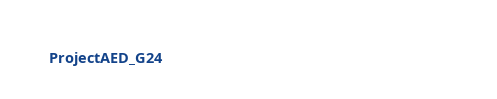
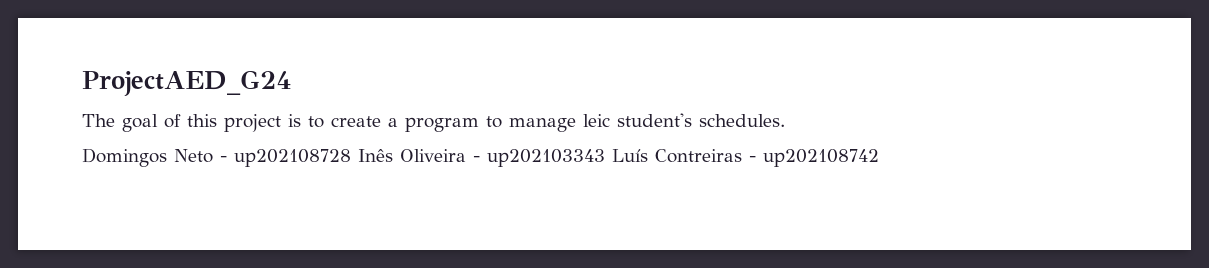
+ The goal of this project is to create a program to manage leic student's schedules.
+ Domingos Neto - up202108728 Inês Oliveira - up202103343 Luís Contreiras - up202108742

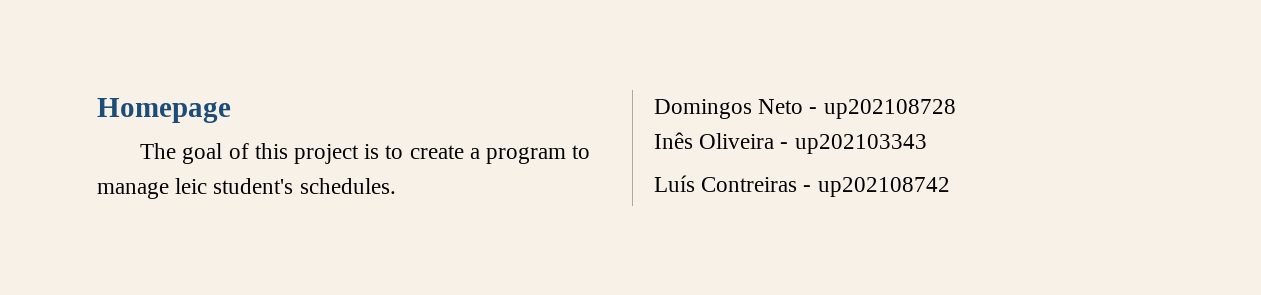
- ProjectAED_G24
+ Homepage
- Domingos Neto - up202108728 Inês Oliveira - up202103343 Luís Contreiras - up202108742
+ Domingos Neto - up202108728
+ Inês Oliveira - up202103343
+ Luís Contreiras - up202108742

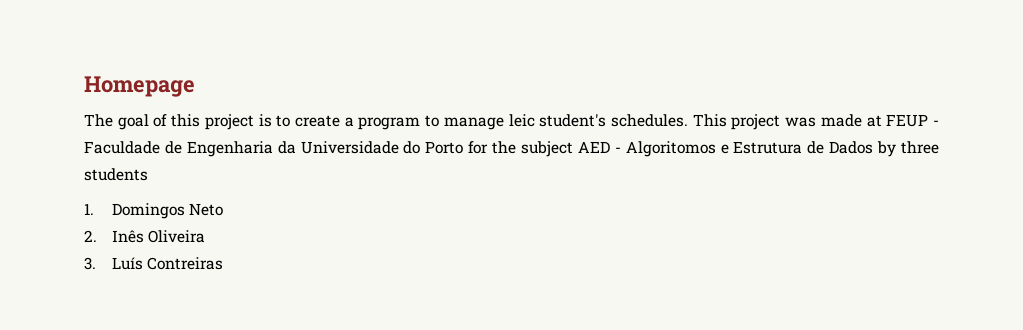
- The goal of this project is to create a program to manage leic student's schedules.
- Domingos Neto - up202108728
- Inês Oliveira - up202103343
- Luís Contreiras - up202108742
+ The goal of this project is to create a program to manage leic student's schedules. This project was made at FEUP - Faculdade de Engenharia da Universidade do Porto for the subject AED - Algoritomos e Estrutura de Dados by three students
+ 1. Domingos Neto
+ 2. Inês Oliveira
+ 3. Luís Contreiras

